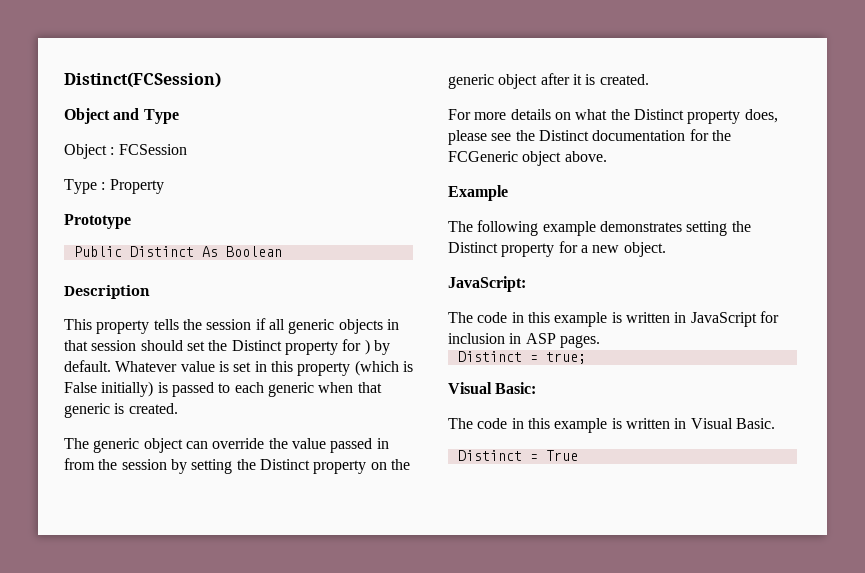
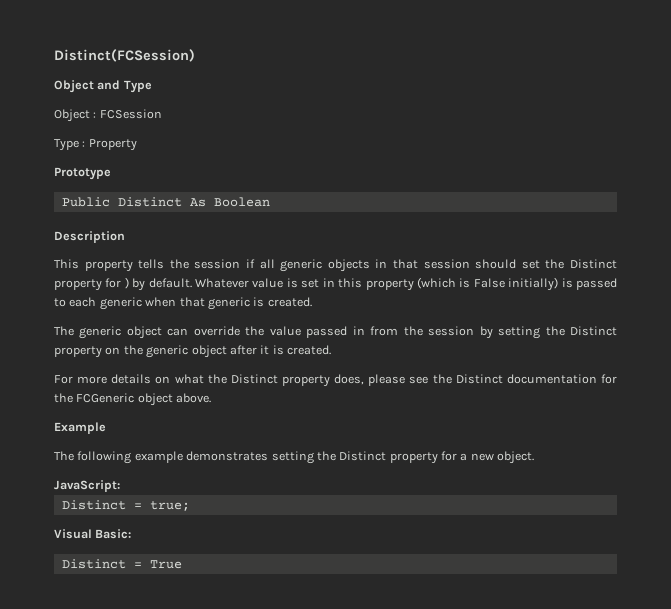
- The code in this example is written in JavaScript for inclusion in ASP pages.
- The code in this example is written in Visual Basic.

